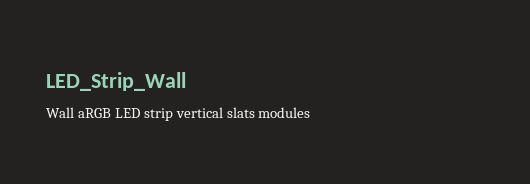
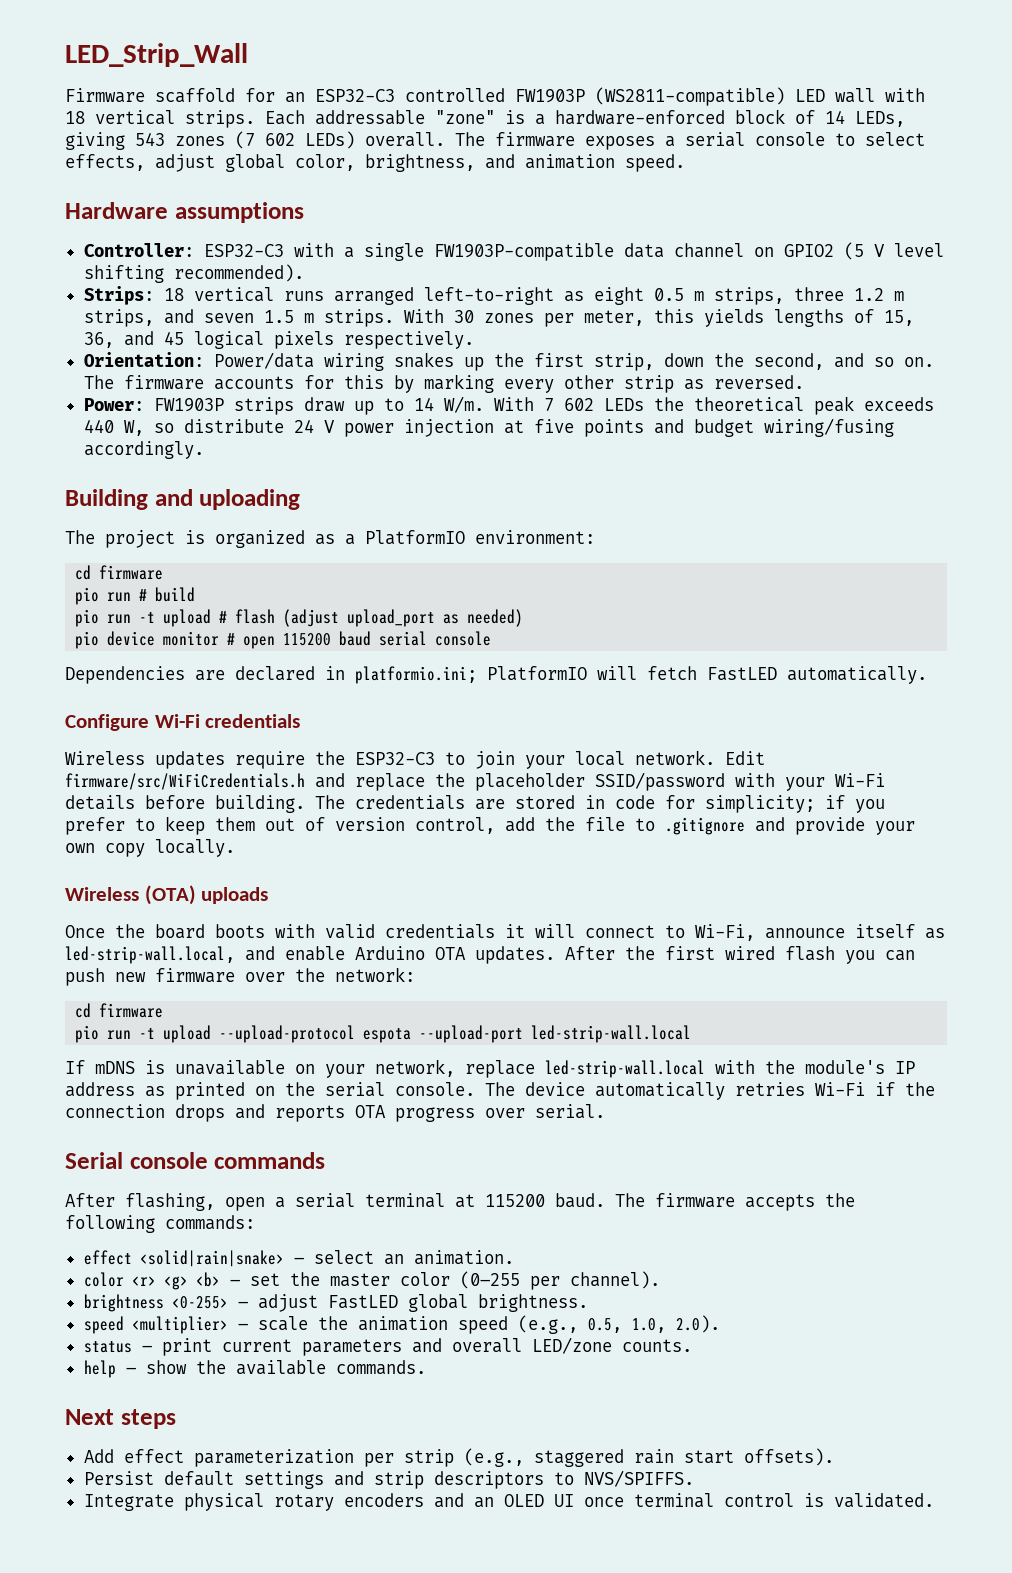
- Wall aRGB LED strip vertical slats modules
+ Firmware scaffold for an ESP32-C3 controlled FW1903P (WS2811-compatible) LED wall with 18 vertical strips. Each addressable "zone" is a hardware-enforced block of 14 LEDs, giving 543 zones (7 602 LEDs) overall. The firmware exposes a serial console to select effects, adjust global color, brightness, and animation speed.
+ Hardware assumptions
+ Controller: ESP32-C3 with a single FW1903P-compatible data channel on GPIO2 (5 V level shifting recommended).
+ Strips: 18 vertical runs arranged left-to-right as eight 0.5 m strips, three 1.2 m strips, and seven 1.5 m strips. With 30 zones per meter, this yields lengths of 15, 36, and 45 logical pixels respectively.
+ Orientation: Power/data wiring snakes up the first strip, down the second, and so on. The firmware accounts for this by marking every other strip as reversed.
+ Power: FW1903P strips draw up to 14 W/m. With 7 602 LEDs the theoretical peak exceeds 440 W, so distribute 24 V power injection at five points and budget wiring/fusing accordingly.
+ Building and uploading
+ The project is organized as a PlatformIO environment:
+ cd firmware
+ pio run # build
+ pio run -t upload # flash (adjust upload_port as needed)
+ pio device monitor # open 115200 baud serial console
+ Dependencies are declared in platformio.ini; PlatformIO will fetch FastLED automatically.
+ Configure Wi-Fi credentials
+ Wireless updates require the ESP32-C3 to join your local network. Edit firmware/src/WiFiCredentials.h and replace the placeholder SSID/password with your Wi-Fi details before building. The credentials are stored in code for simplicity; if you prefer to keep them out of version control, add the file to .gitignore and provide your own copy locally.
+ Wireless (OTA) uploads
+ Once the board boots with valid credentials it will connect to Wi-Fi, announce itself as led-strip-wall.local, and enable Arduino OTA updates. After the first wired flash you can push new firmware over the network:
+ cd firmware
+ pio run -t upload --upload-protocol espota --upload-port led-strip-wall.local
+ If mDNS is unavailable on your network, replace led-strip-wall.local with the module's IP address as printed on the serial console. The device automatically retries Wi-Fi if the connection drops and reports OTA progress over serial.
+ Serial console commands
+ After flashing, open a serial terminal at 115200 baud. The firmware accepts the following commands:
+ effect <solid|rain|snake> – select an animation.
+ color <r> <g> <b> – set the master color (0–255 per channel).
+ brightness <0-255> – adjust FastLED global brightness.
+ speed <multiplier> – scale the animation speed (e.g., 0.5, 1.0, 2.0).
+ status – print current parameters and overall LED/zone counts.
+ help – show the available commands.
+ Next steps
+ Add effect parameterization per strip (e.g., staggered rain start offsets).
+ Persist default settings and strip descriptors to NVS/SPIFFS.
+ Integrate physical rotary encoders and an OLED UI once terminal control is validated.

